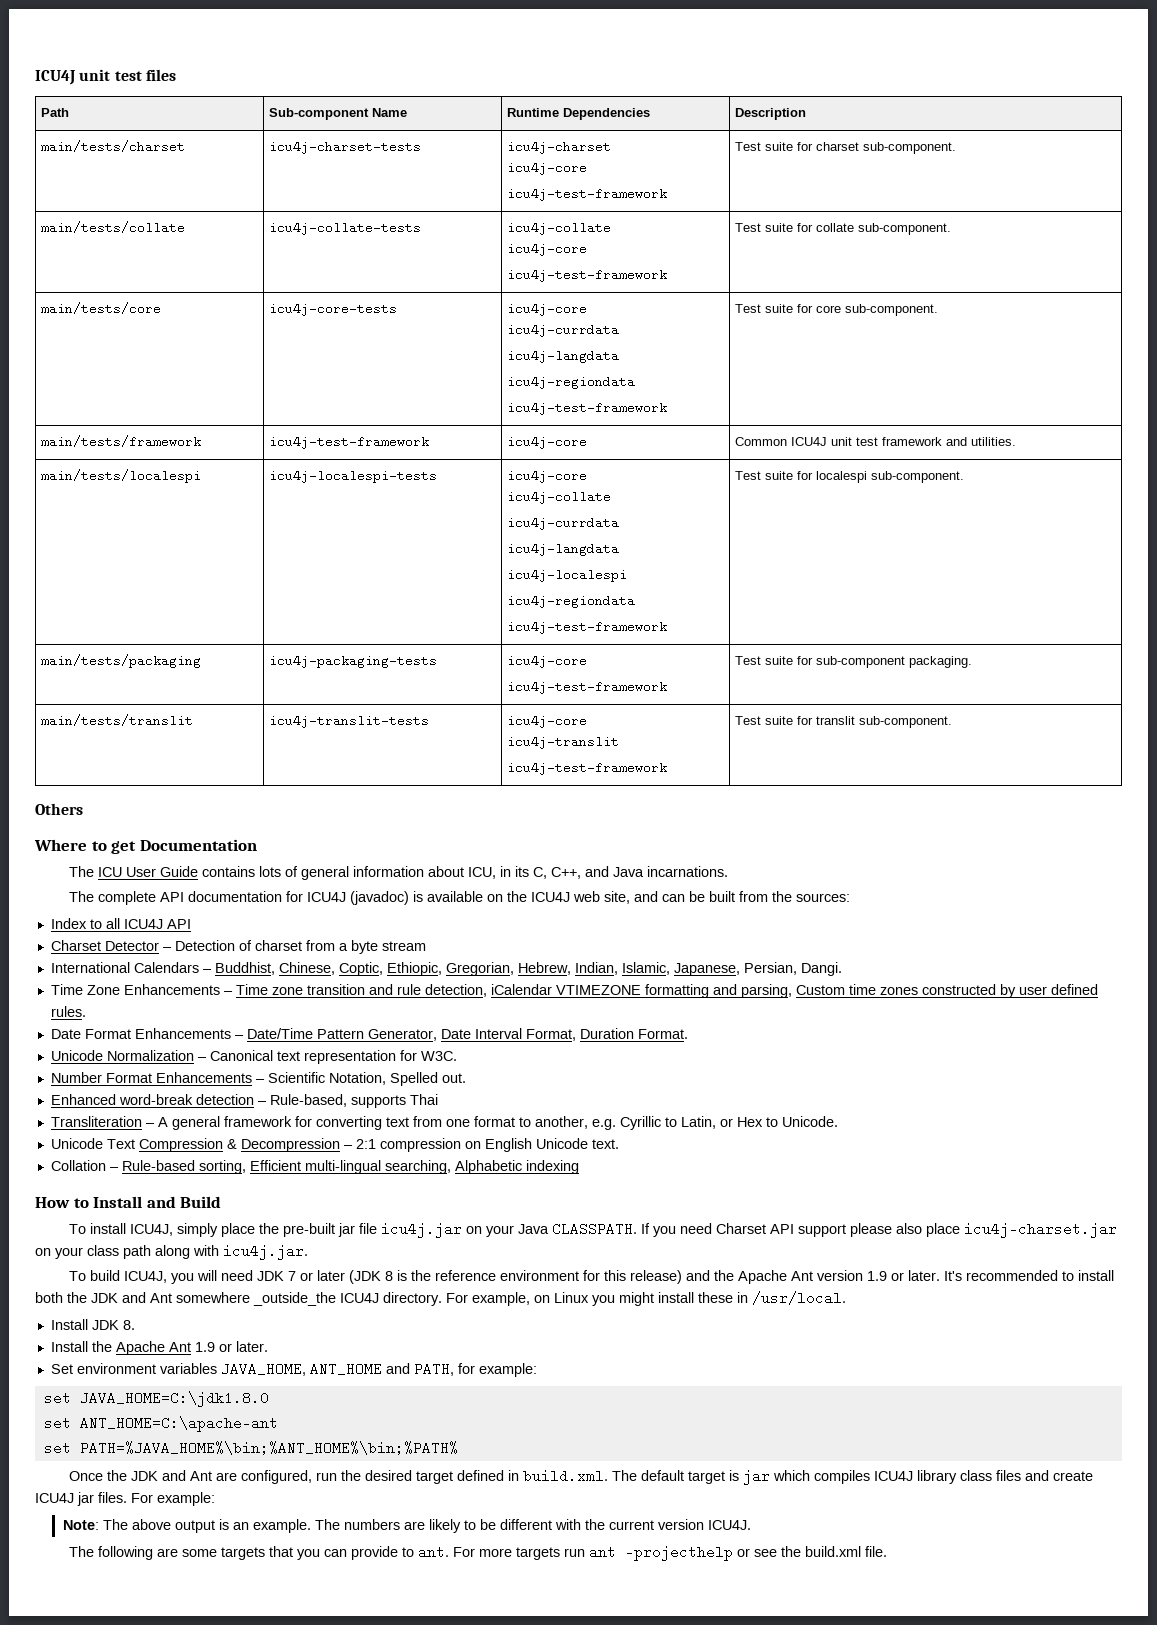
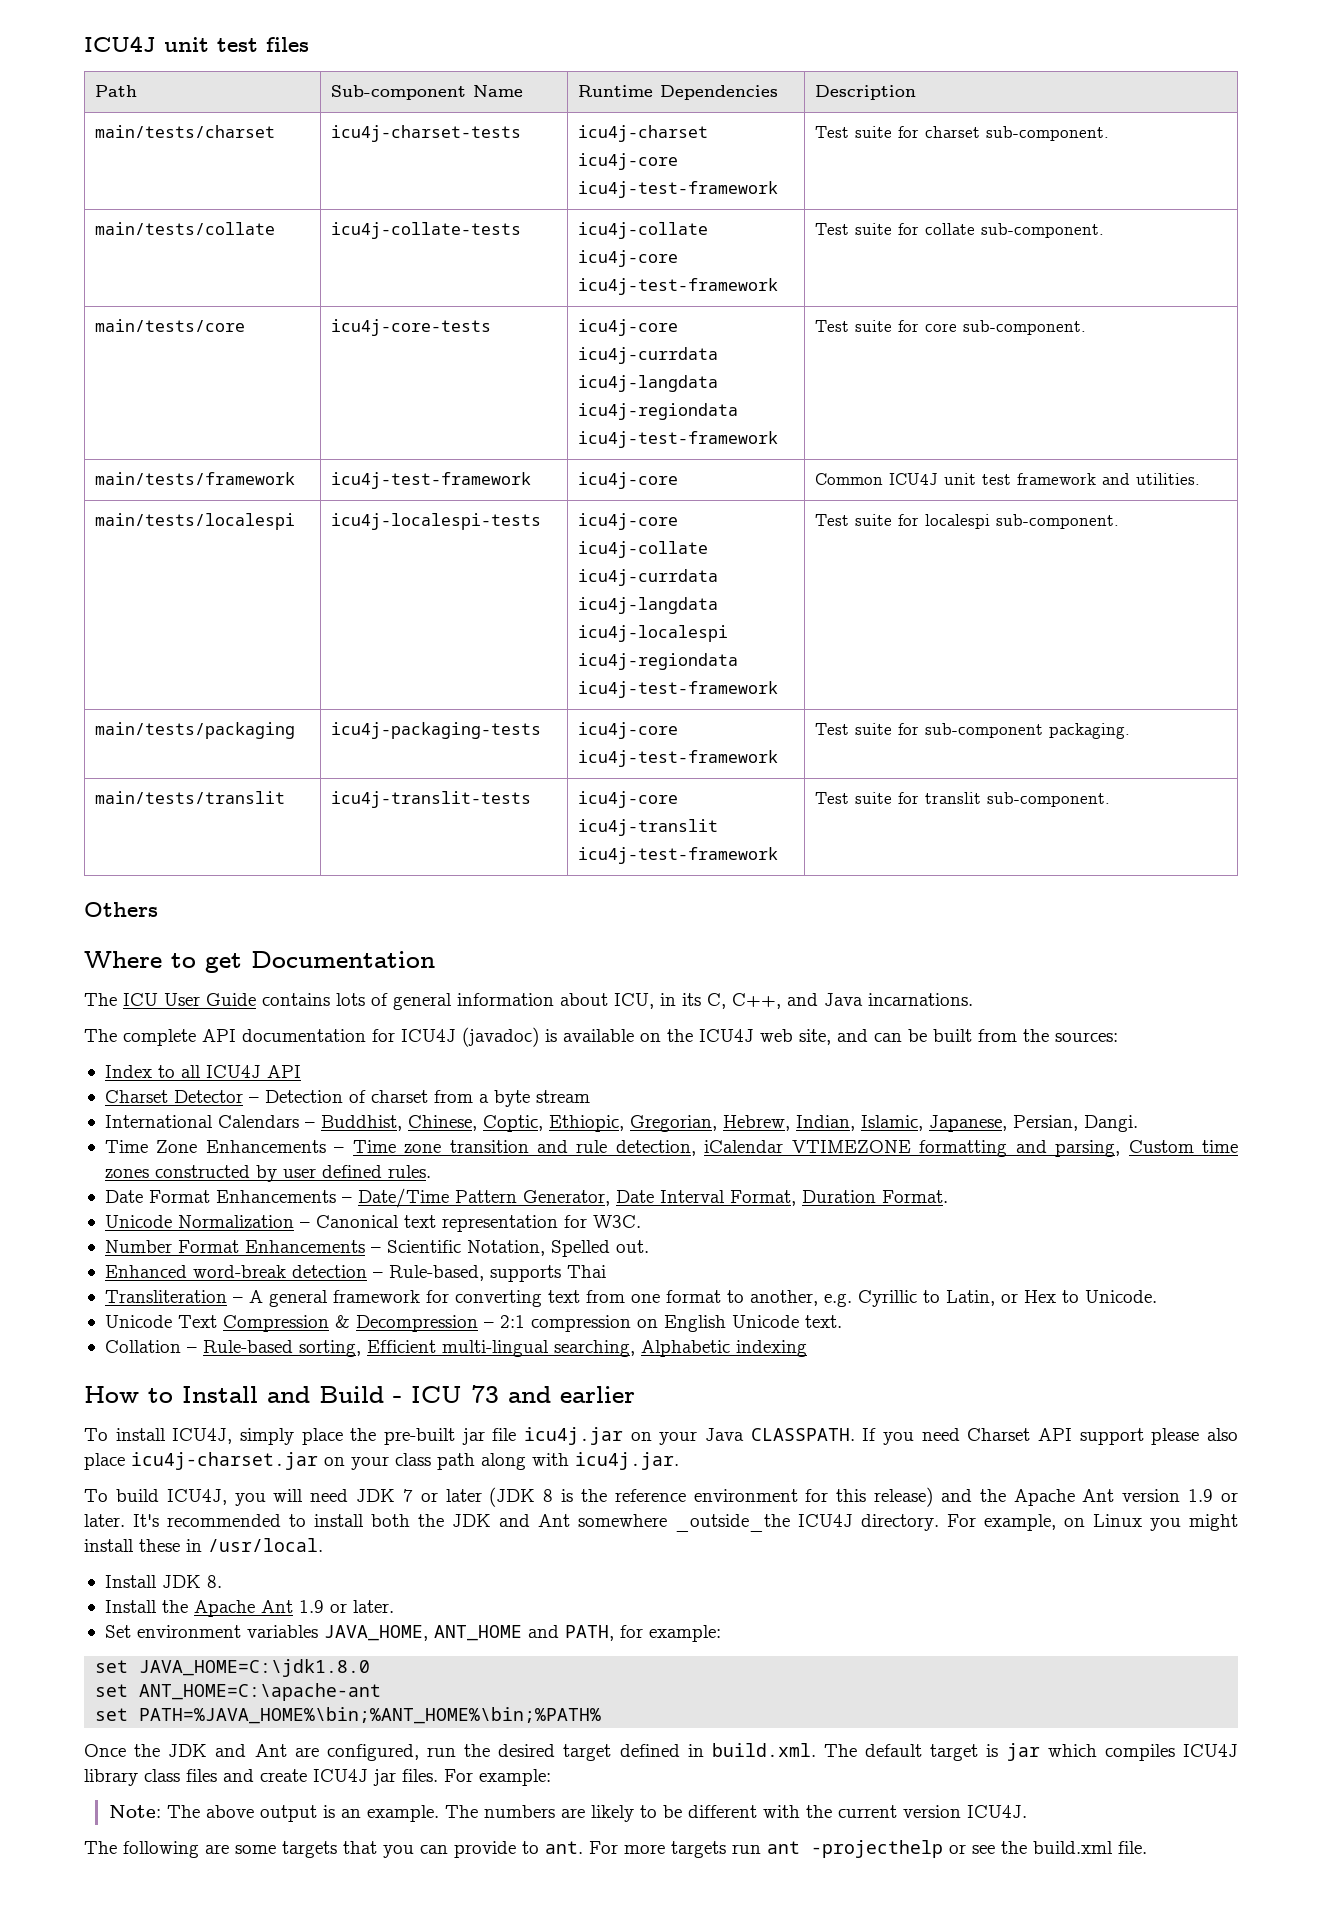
- How to Install and Build
+ How to Install and Build - ICU 73 and earlier

